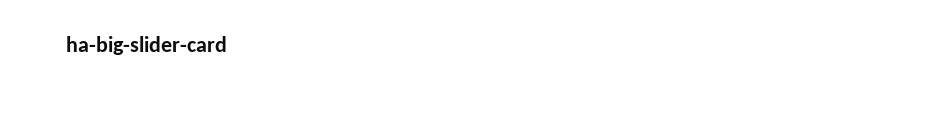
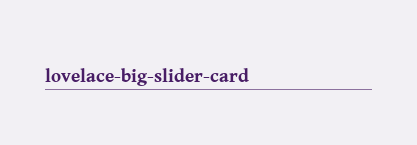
- ha-big-slider-card
+ lovelace-big-slider-card

